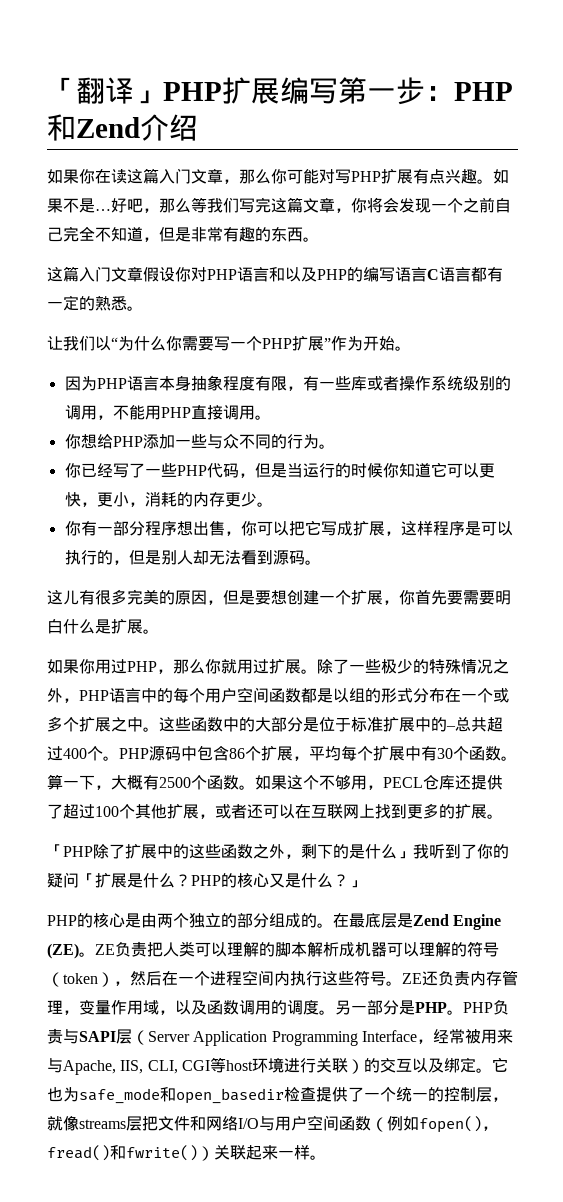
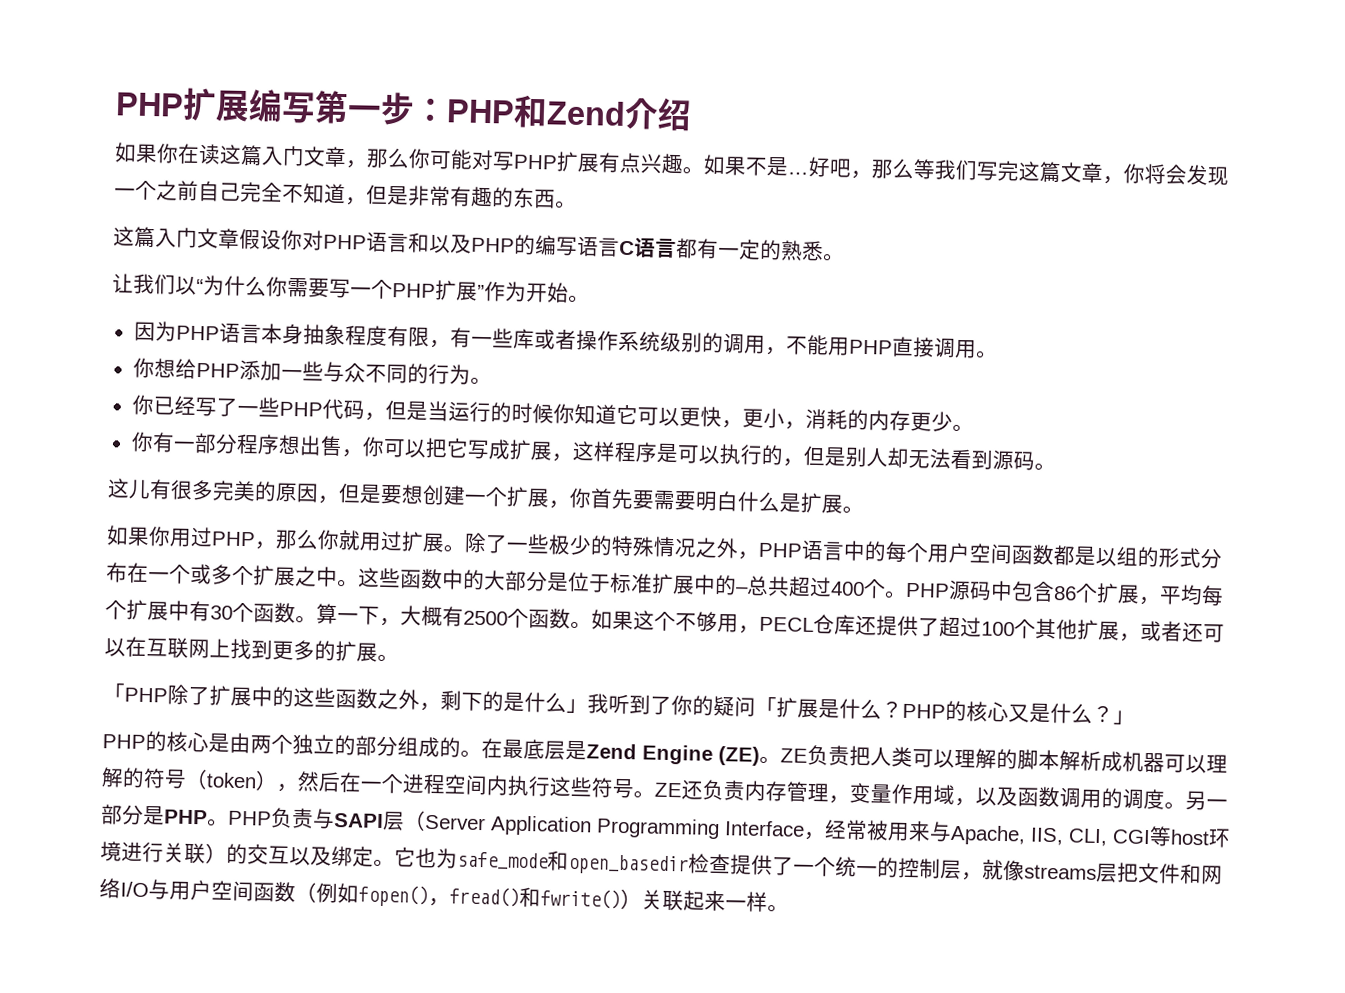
- 「翻译」PHP扩展编写第一步：PHP和Zend介绍
+ PHP扩展编写第一步：PHP和Zend介绍

